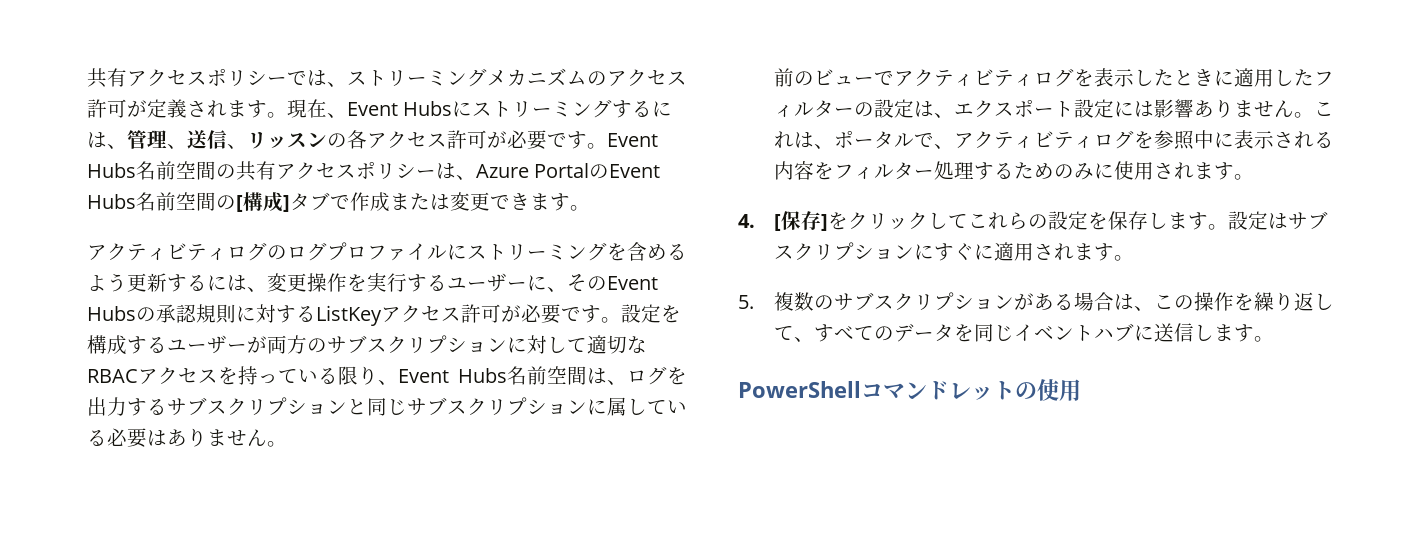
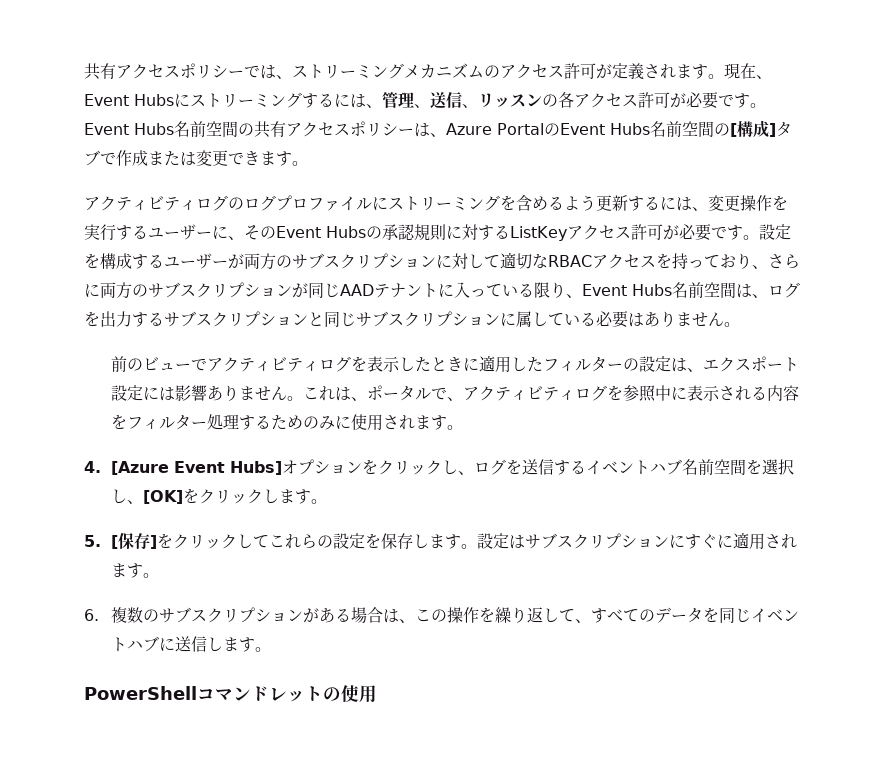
- 設定を構成するユーザーが両方のサブスクリプションに対して適切なRBACアクセスを持っている限り、Event Hubs名前空間は、ログを出力するサブスクリプションと同じサブスクリプションに属している必要はありません。
+ 設定を構成するユーザーが両方のサブスクリプションに対して適切なRBACアクセスを持っており、さらに両方のサブスクリプションが同じAADテナントに入っている限り、Event Hubs名前空間は、ログを出力するサブスクリプションと同じサブスクリプションに属している必要はありません。
- 4. [保存]をクリックしてこれらの設定を保存します。
+ 4. [Azure Event Hubs]オプションをクリックし、ログを送信するイベントハブ名前空間を選択し、[OK]をクリックします。
+ 5. [保存]をクリックしてこれらの設定を保存します。
- 5.複数のサブスクリプションがある場合は、この操作を繰り返して、すべてのデータを同じイベントハブに送信します。
+ 6.複数のサブスクリプションがある場合は、この操作を繰り返して、すべてのデータを同じイベントハブに送信します。

